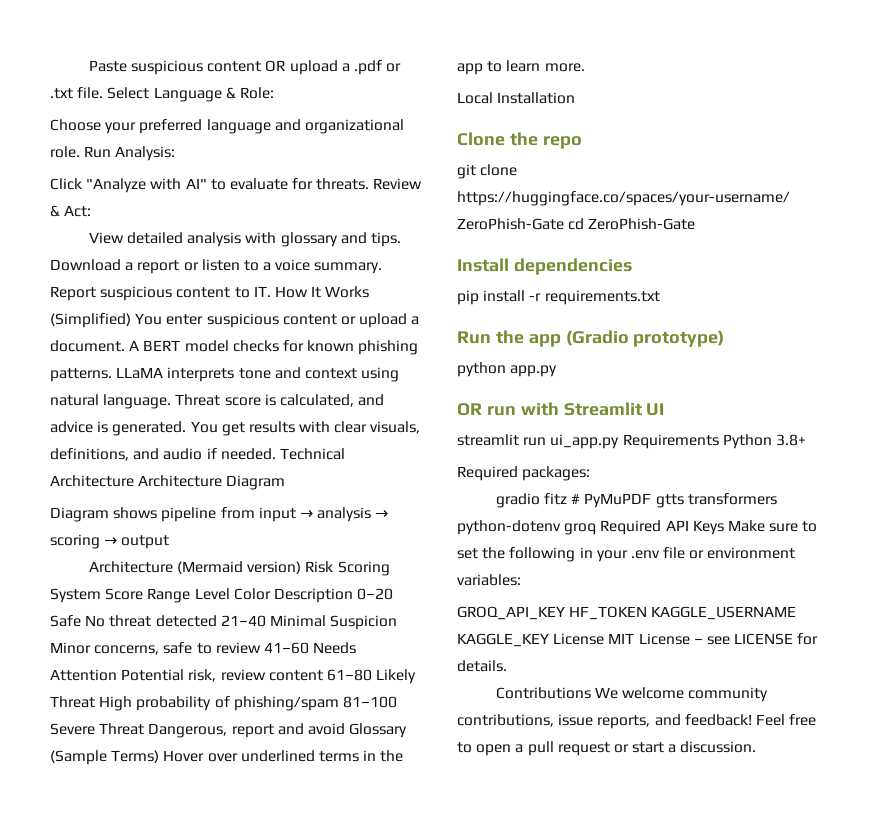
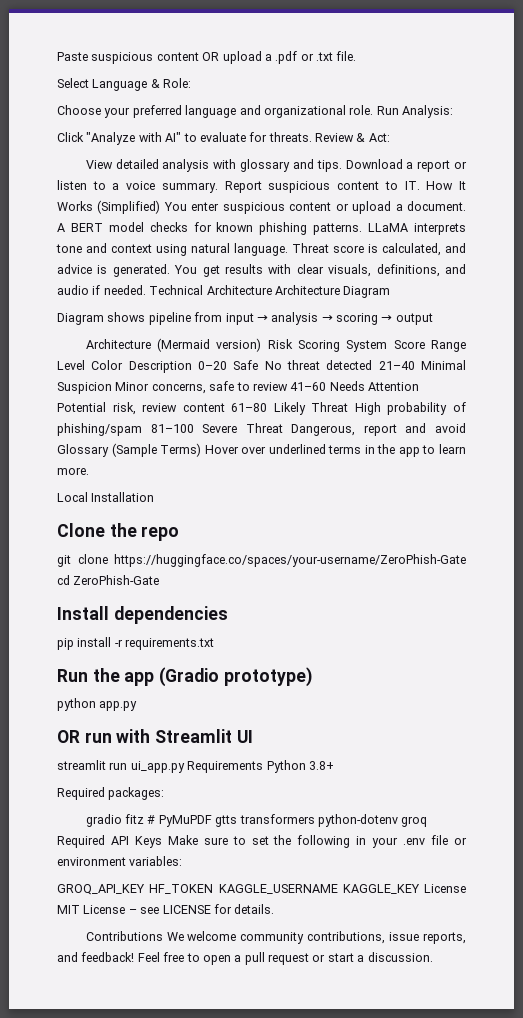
- Paste suspicious content OR upload a .pdf or .txt file. Select Language & Role:
+ Paste suspicious content OR upload a .pdf or .txt file.
+ Select Language & Role:

